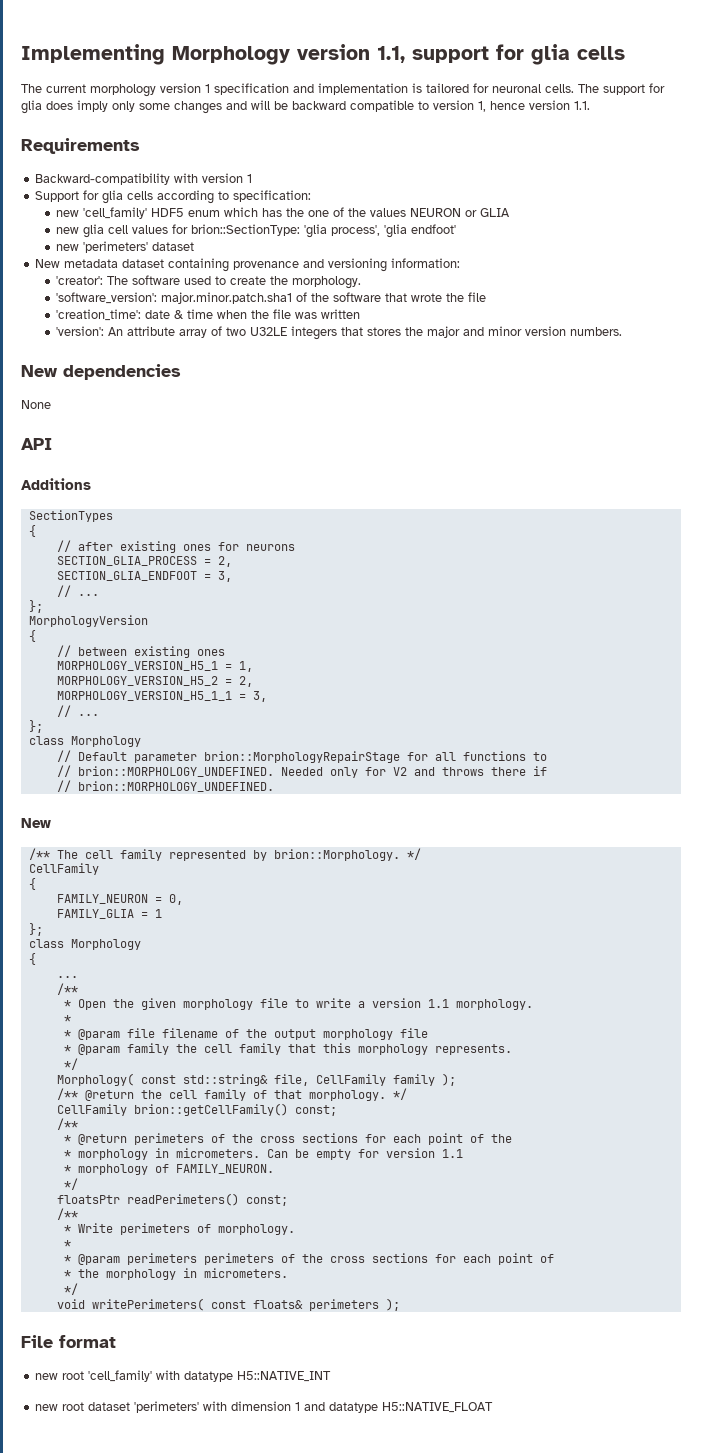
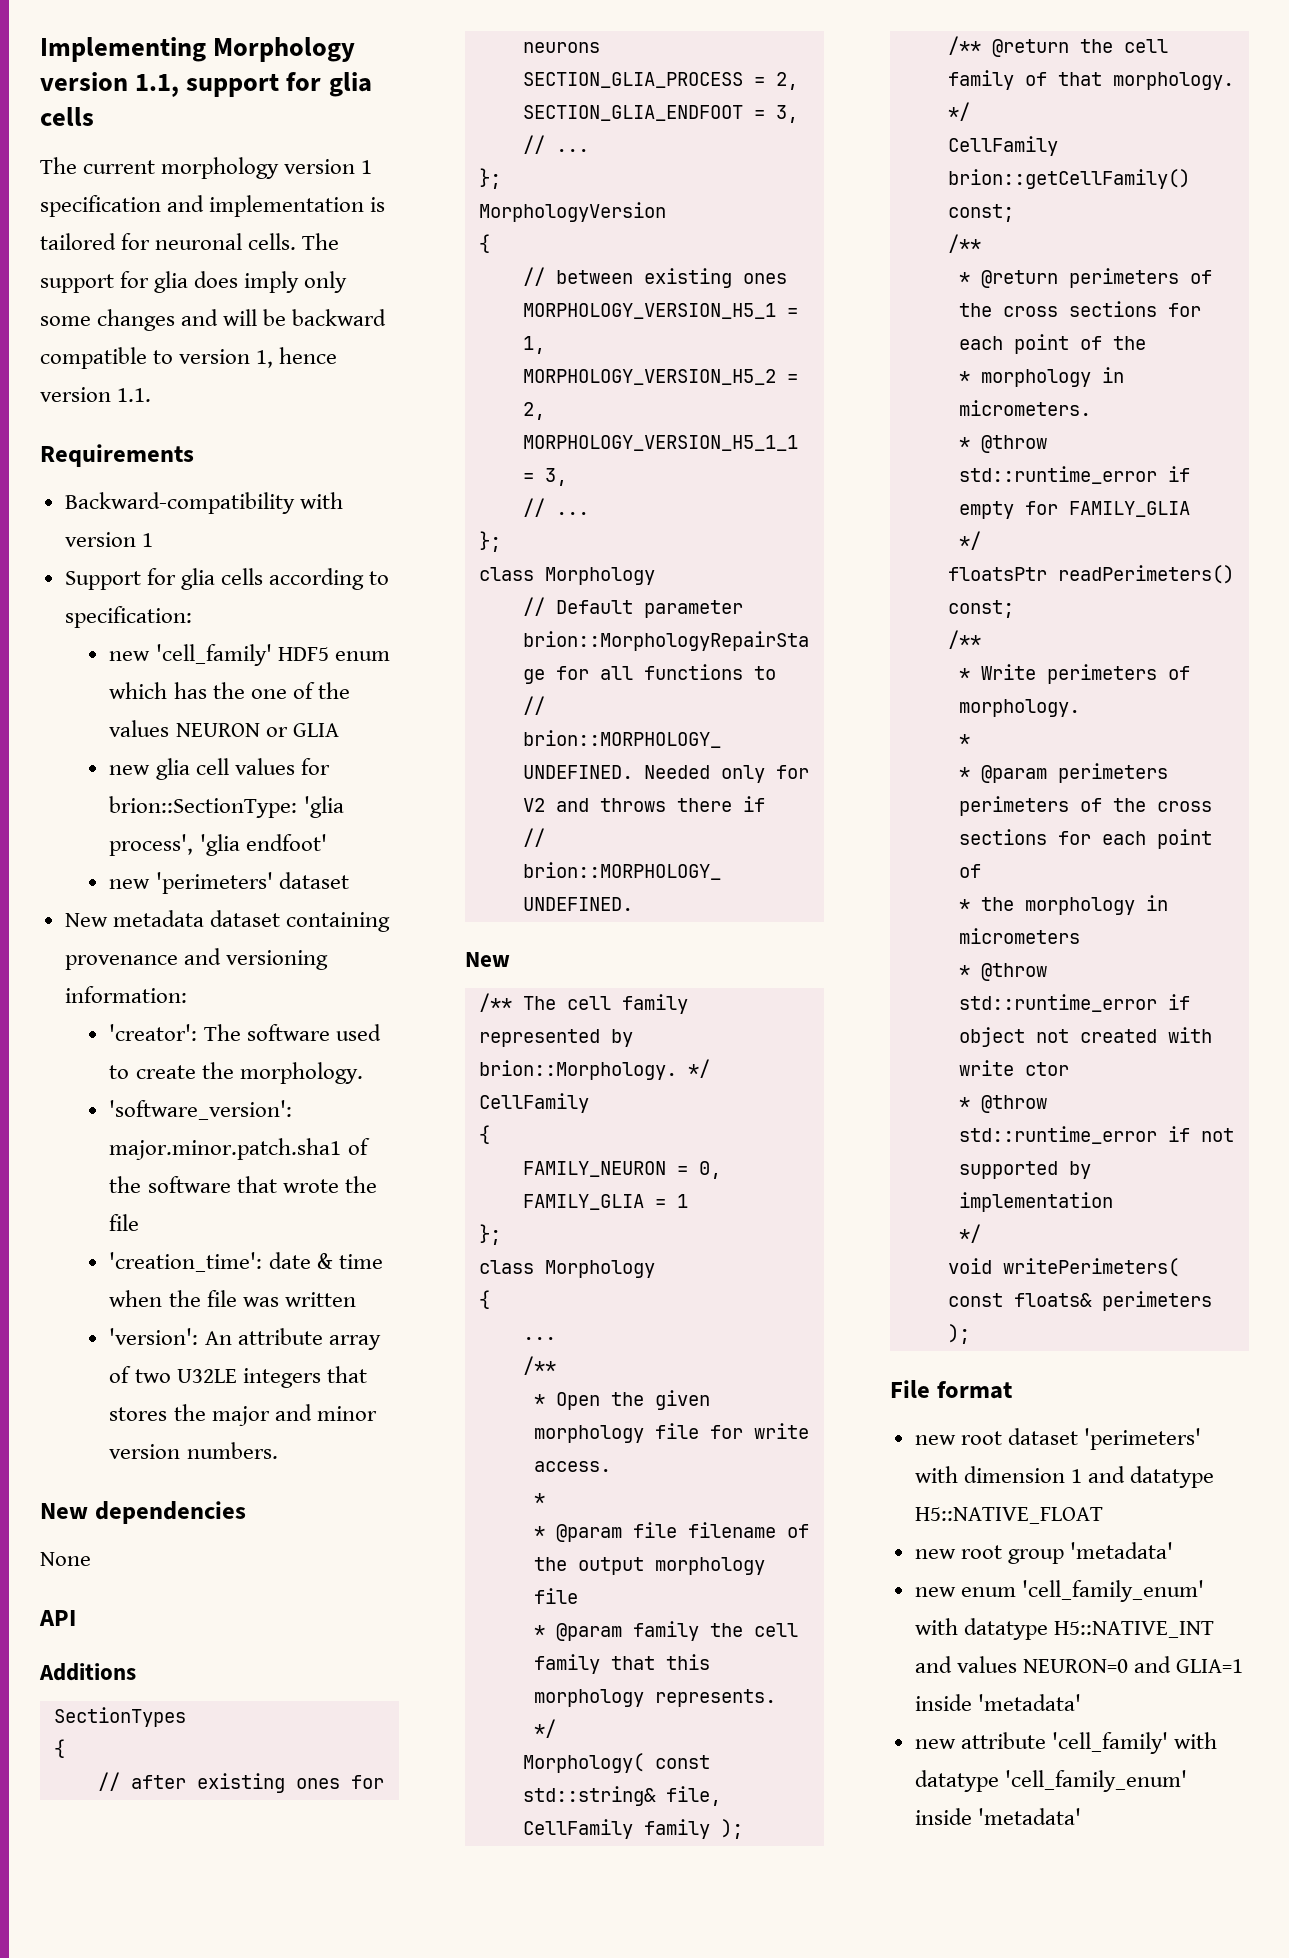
- * Open the given morphology file to write a version 1.1 morphology.
+ * Open the given morphology file for write access.
- * morphology in micrometers. Can be empty for version 1.1
- * morphology of FAMILY_NEURON.
+ * morphology in micrometers.
+ * @throw std::runtime_error if empty for FAMILY_GLIA
- * the morphology in micrometers.
+ * the morphology in micrometers
+ * @throw std::runtime_error if object not created with write ctor
+ * @throw std::runtime_error if not supported by implementation
- new root 'cell_family' with datatype H5::NATIVE_INT
+ new root group 'metadata'
+ new enum 'cell_family_enum' with datatype H5::NATIVE_INT and values NEURON=0 and GLIA=1 inside 'metadata'
+ new attribute 'cell_family' with datatype 'cell_family_enum' inside 'metadata'

